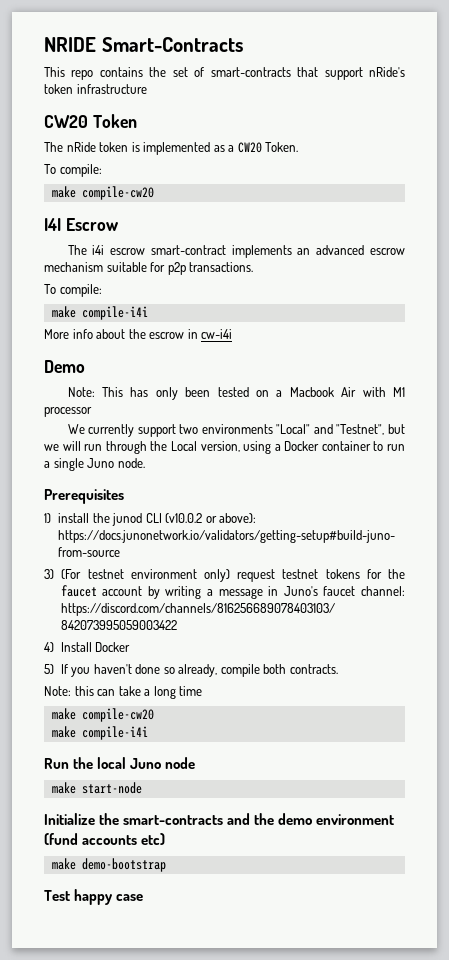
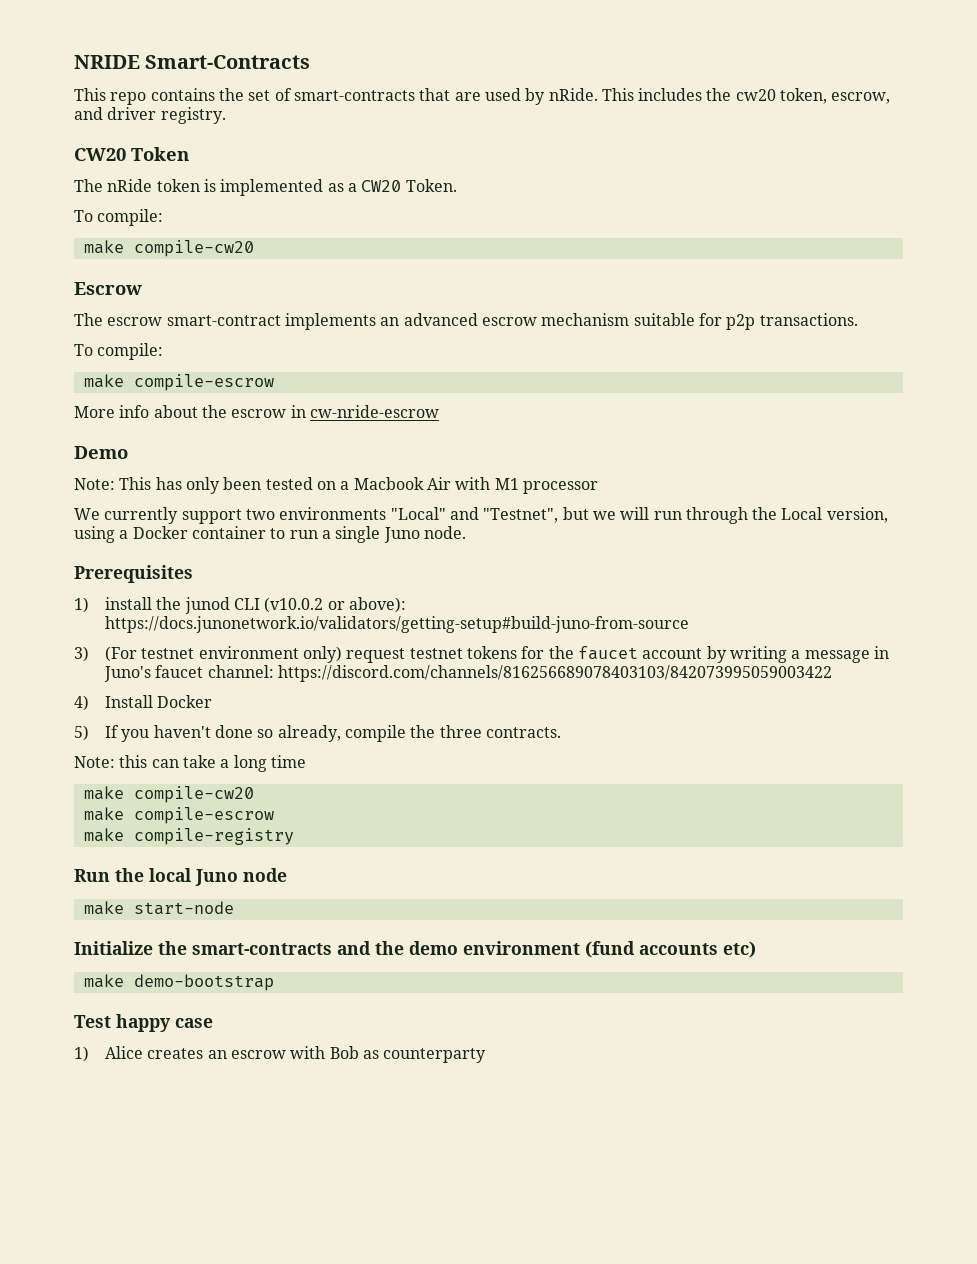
- This repo contains the set of smart-contracts that support nRide's token infrastructure
+ This repo contains the set of smart-contracts that are used by nRide. This includes the cw20 token, escrow, and driver registry.
- I4I Escrow
+ Escrow
- The i4i escrow smart-contract implements an advanced escrow mechanism suitable for p2p transactions.
+ The escrow smart-contract implements an advanced escrow mechanism suitable for p2p transactions.
  To compile:
- make compile-i4i
+ make compile-escrow
- More info about the escrow in cw-i4i
+ More info about the escrow in cw-nride-escrow
- 5) If you haven't done so already, compile both contracts.
+ 5) If you haven't done so already, compile the three contracts.
  Note: this can take a long time
  make compile-cw20
- make compile-i4i
+ make compile-escrow
+ make compile-registry
+ 1) Alice creates an escrow with Bob as counterparty

